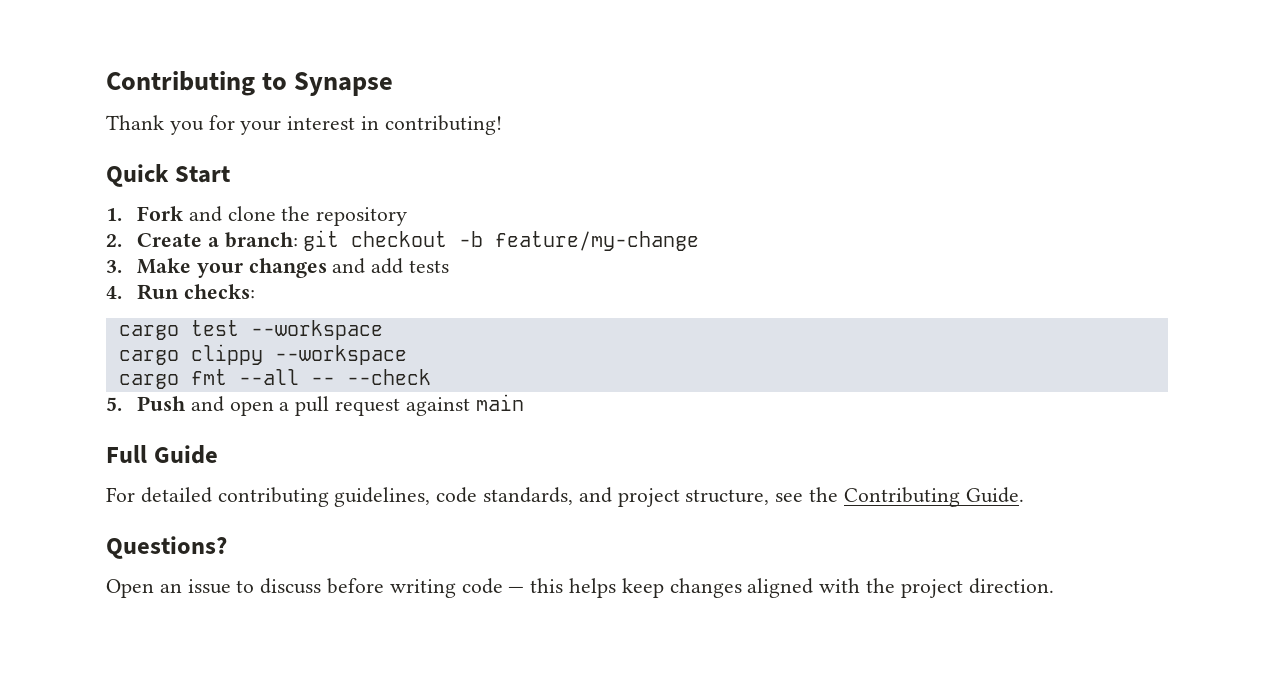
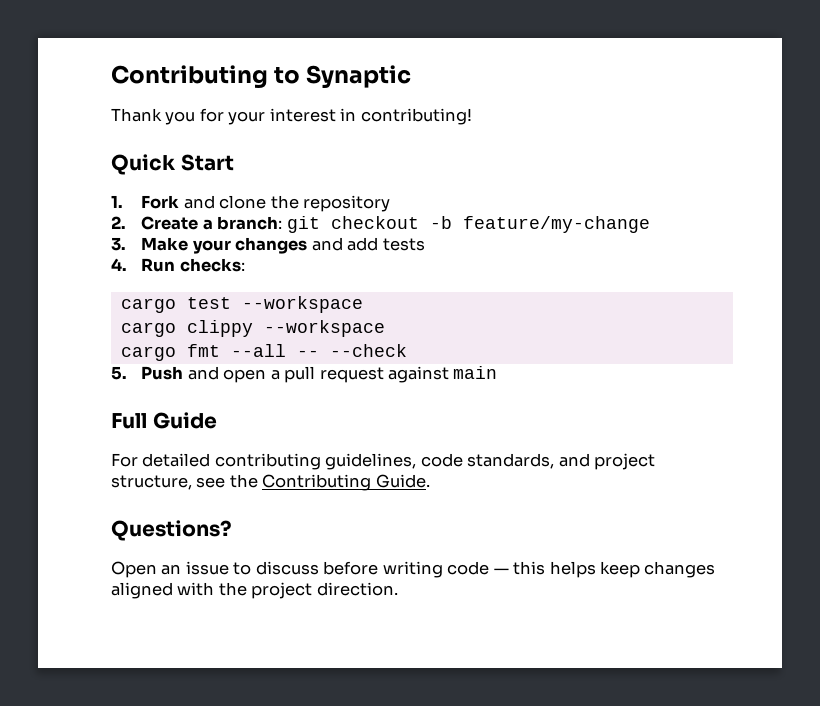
- Contributing to Synapse
+ Contributing to Synaptic

